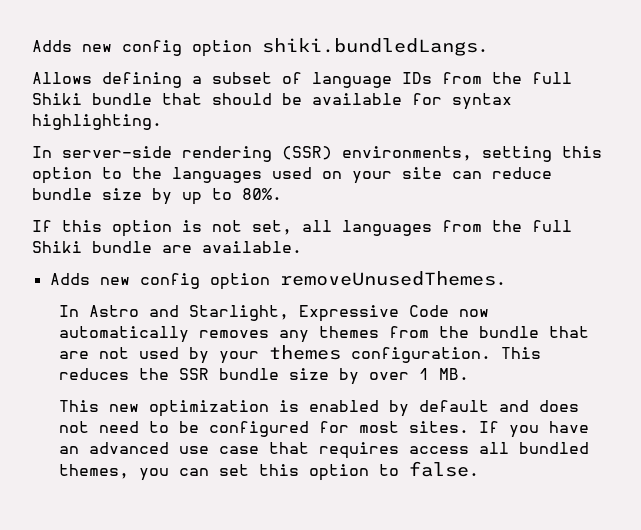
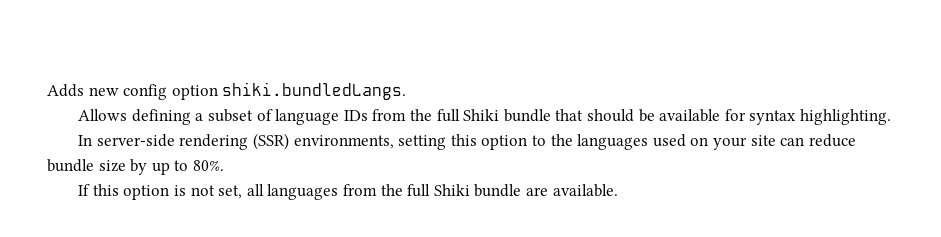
- Adds new config option removeUnusedThemes.
- In Astro and Starlight, Expressive Code now automatically removes any themes from the bundle that are not used by your themes configuration. This reduces the SSR bundle size by over 1 MB.
- This new optimization is enabled by default and does not need to be configured for most sites. If you have an advanced use case that requires access all bundled themes, you can set this option to false.

